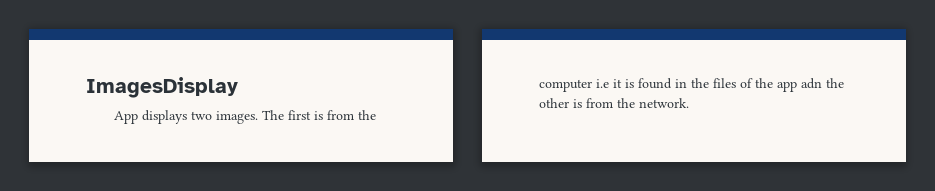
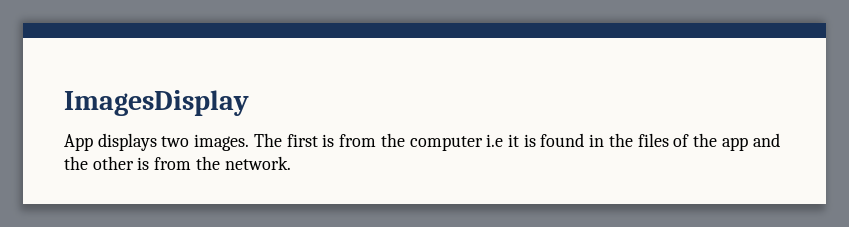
- The first is from the computer i.e it is found in the files of the app adn the other is from the network.
+ The first is from the computer i.e it is found in the files of the app and the other is from the network.

